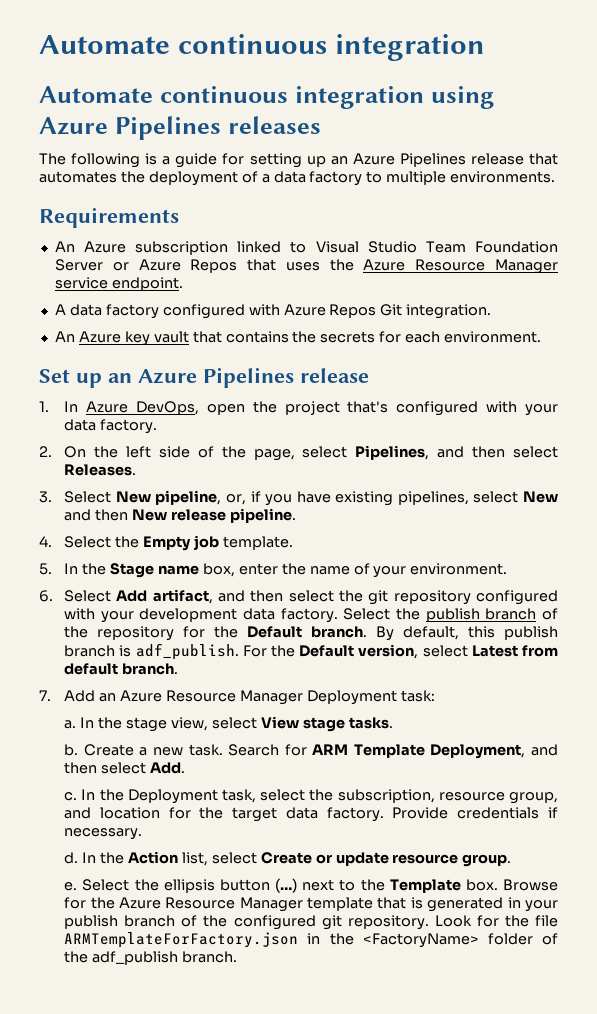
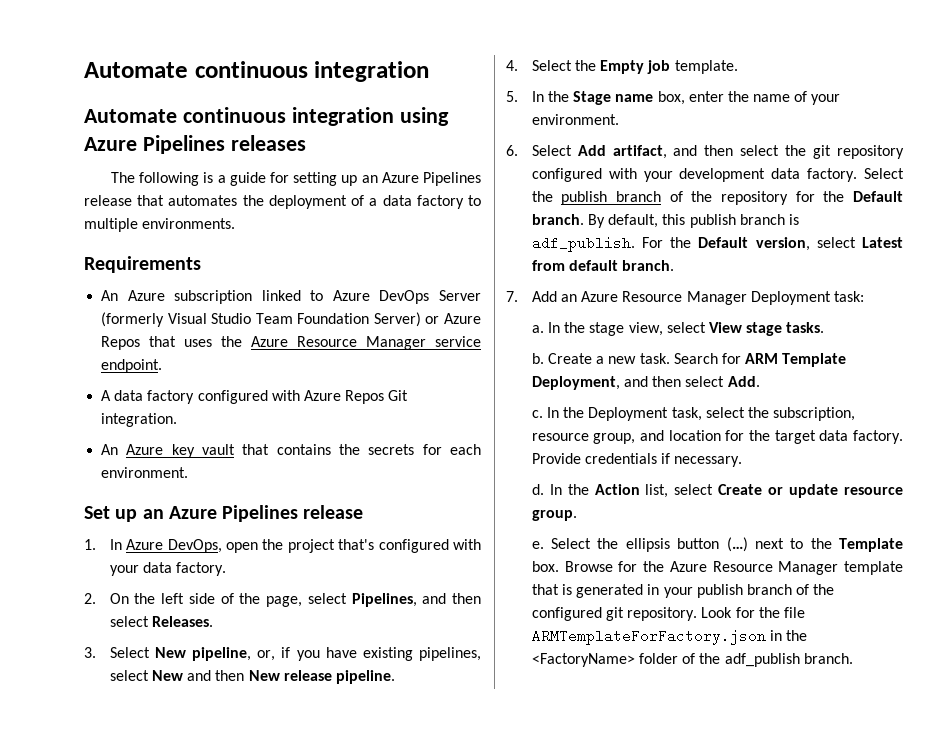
- An Azure subscription linked to Visual Studio Team Foundation Server or Azure Repos that uses the Azure Resource Manager service endpoint.
+ An Azure subscription linked to Azure DevOps Server (formerly Visual Studio Team Foundation Server) or Azure Repos that uses the Azure Resource Manager service endpoint.

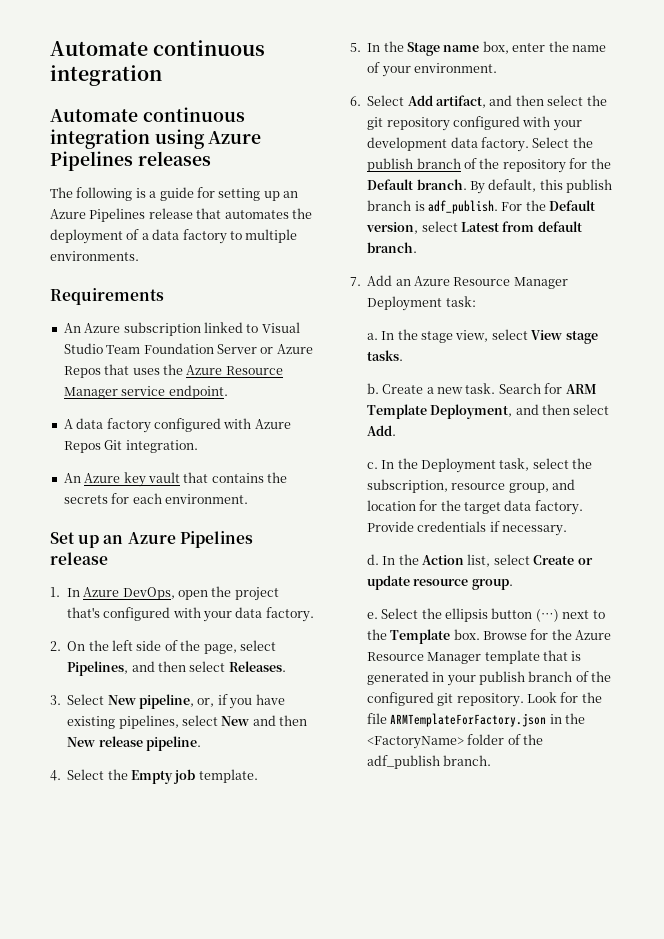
- An Azure subscription linked to Azure DevOps Server (formerly Visual Studio Team Foundation Server) or Azure Repos that uses the Azure Resource Manager service endpoint.
+ An Azure subscription linked to Visual Studio Team Foundation Server or Azure Repos that uses the Azure Resource Manager service endpoint.

